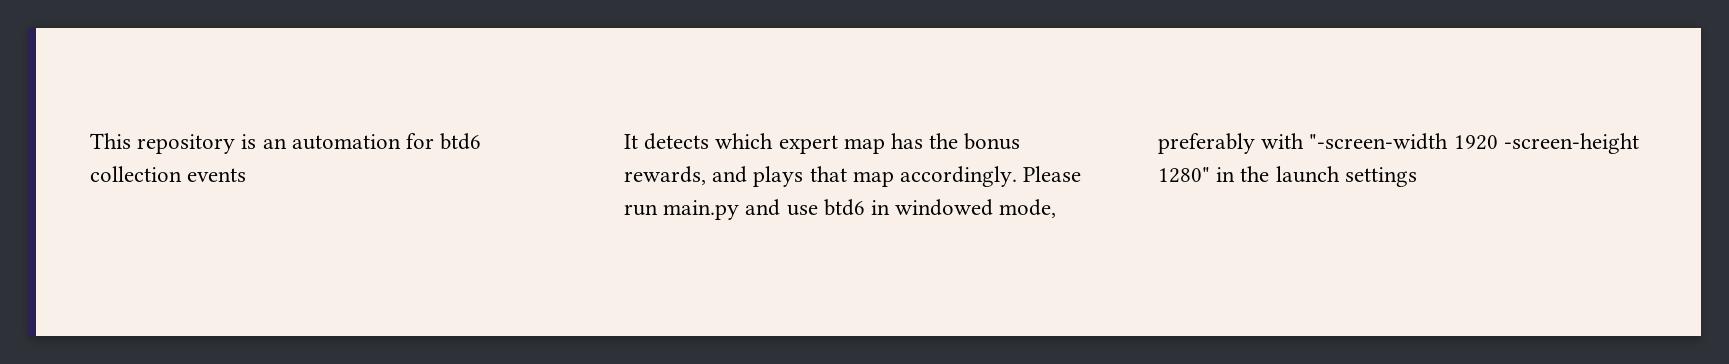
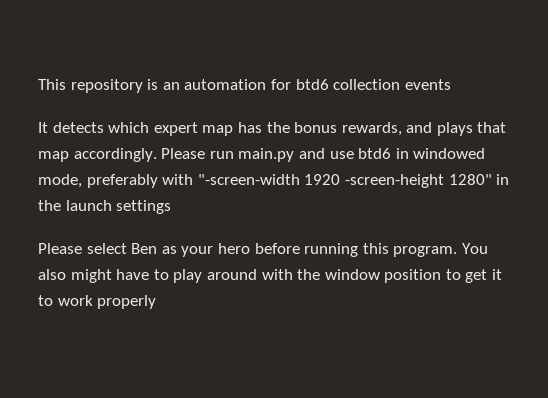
+ Please select Ben as your hero before running this program. You also might have to play around with the window position to get it to work properly

